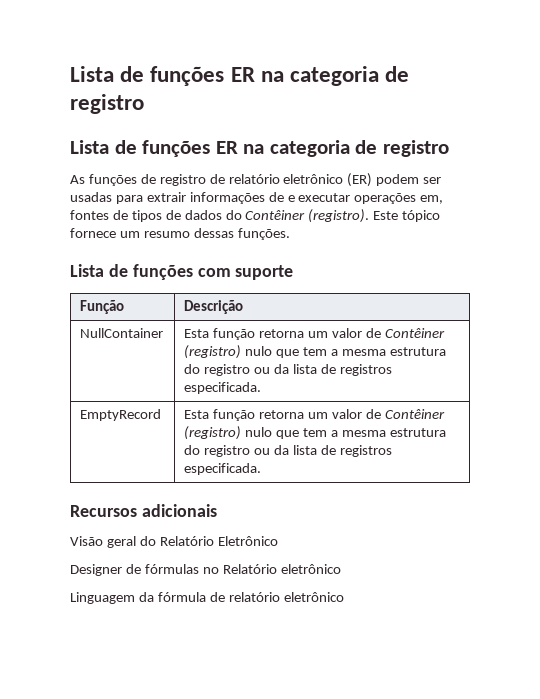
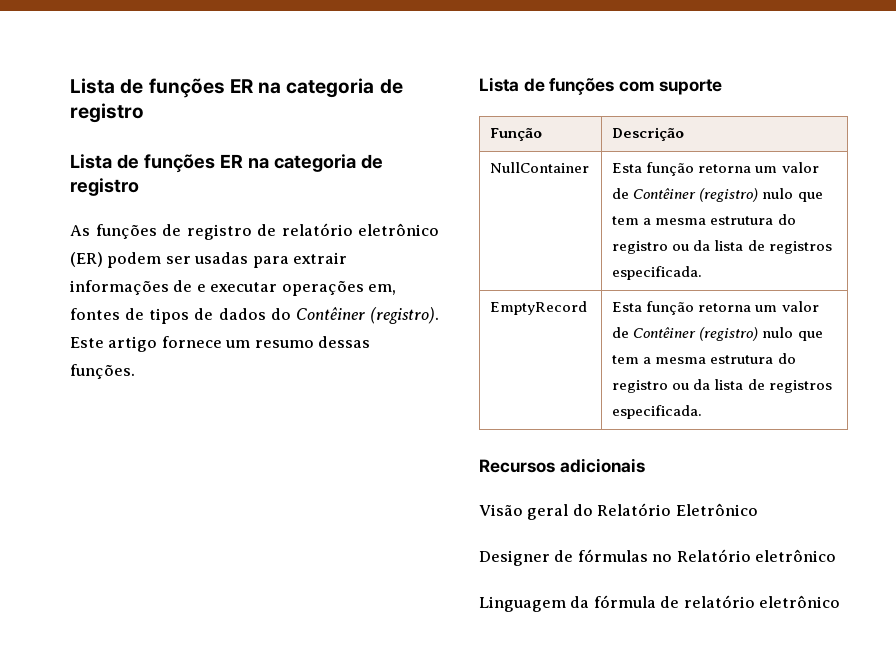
- Este tópico fornece um resumo dessas funções.
+ Este artigo fornece um resumo dessas funções.

